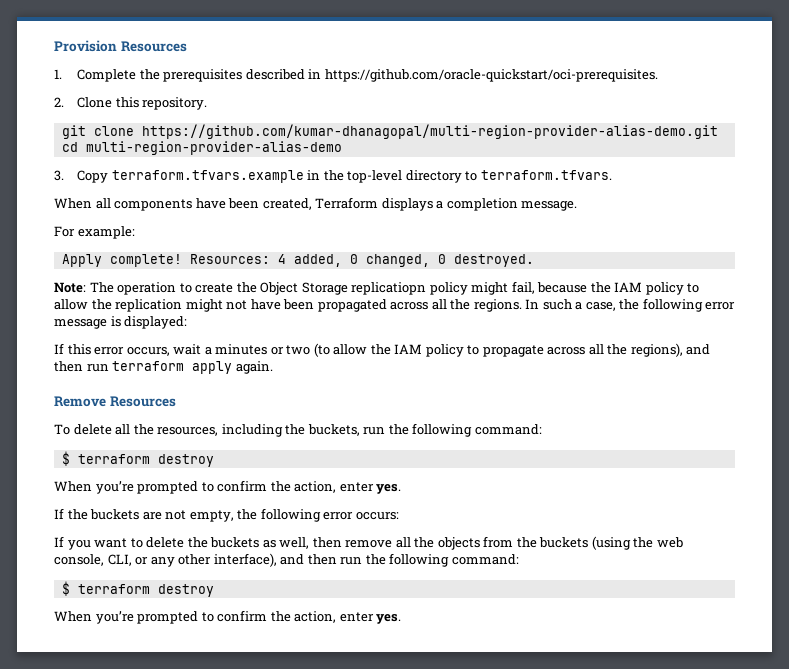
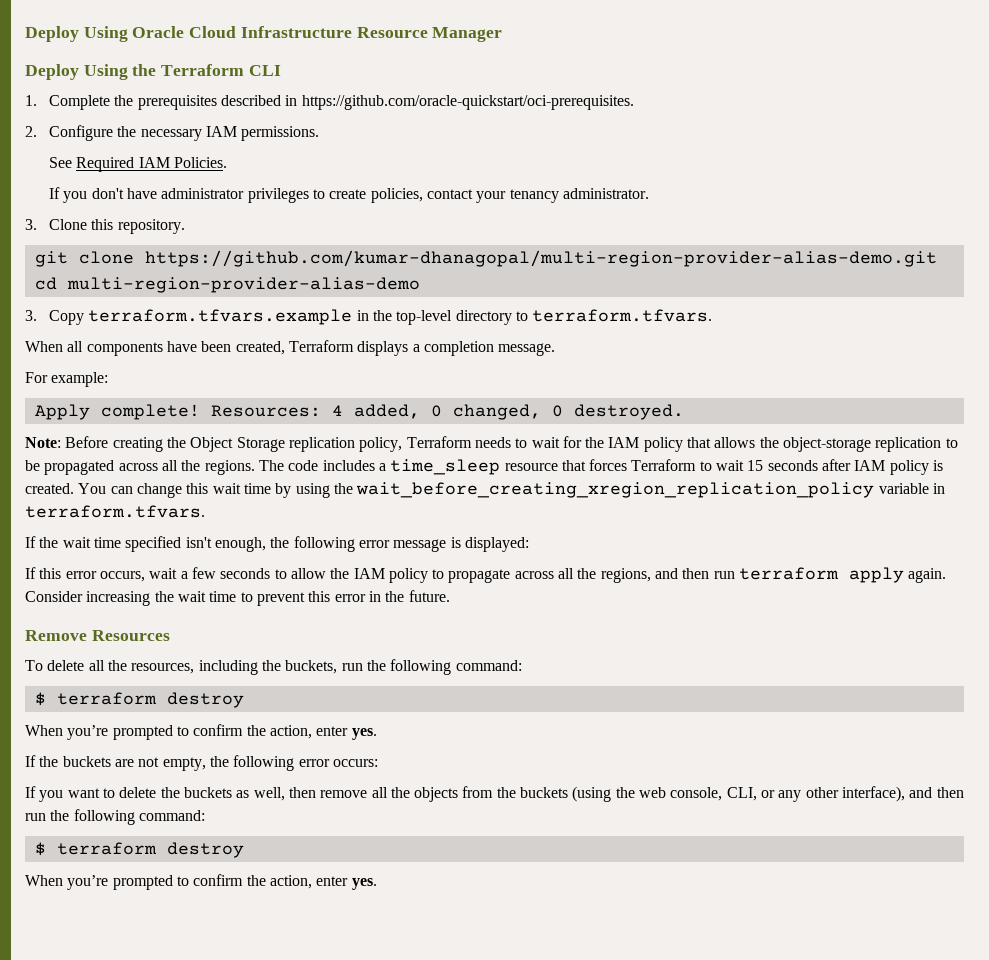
- Provision Resources
+ Deploy Using Oracle Cloud Infrastructure Resource Manager
+ Deploy Using the Terraform CLI
- 2. Clone this repository.
+ 2. Configure the necessary IAM permissions.
+ See Required IAM Policies.
+ If you don't have administrator privileges to create policies, contact your tenancy administrator.
+ 3. Clone this repository.
- Note: The operation to create the Object Storage replicatiopn policy might fail, because the IAM policy to allow the replication might not have been propagated across all the regions.
+ Note: Before creating the Object Storage replication policy, Terraform needs to wait for the IAM policy that allows the object-storage replication to be propagated across all the regions.
- In such a case, the following error message is displayed:
+ The code includes a time_sleep resource that forces Terraform to wait 15 seconds after IAM policy is created. You can change this wait time by using the wait_before_creating_xregion_replication_policy variable in terraform.tfvars.
+ If the wait time specified isn't enough, the following error message is displayed:
- If this error occurs, wait a minutes or two (to allow the IAM policy to propagate across all the regions), and then run terraform apply again.
+ If this error occurs, wait a few seconds to allow the IAM policy to propagate across all the regions, and then run terraform apply again. Consider increasing the wait time to prevent this error in the future.

